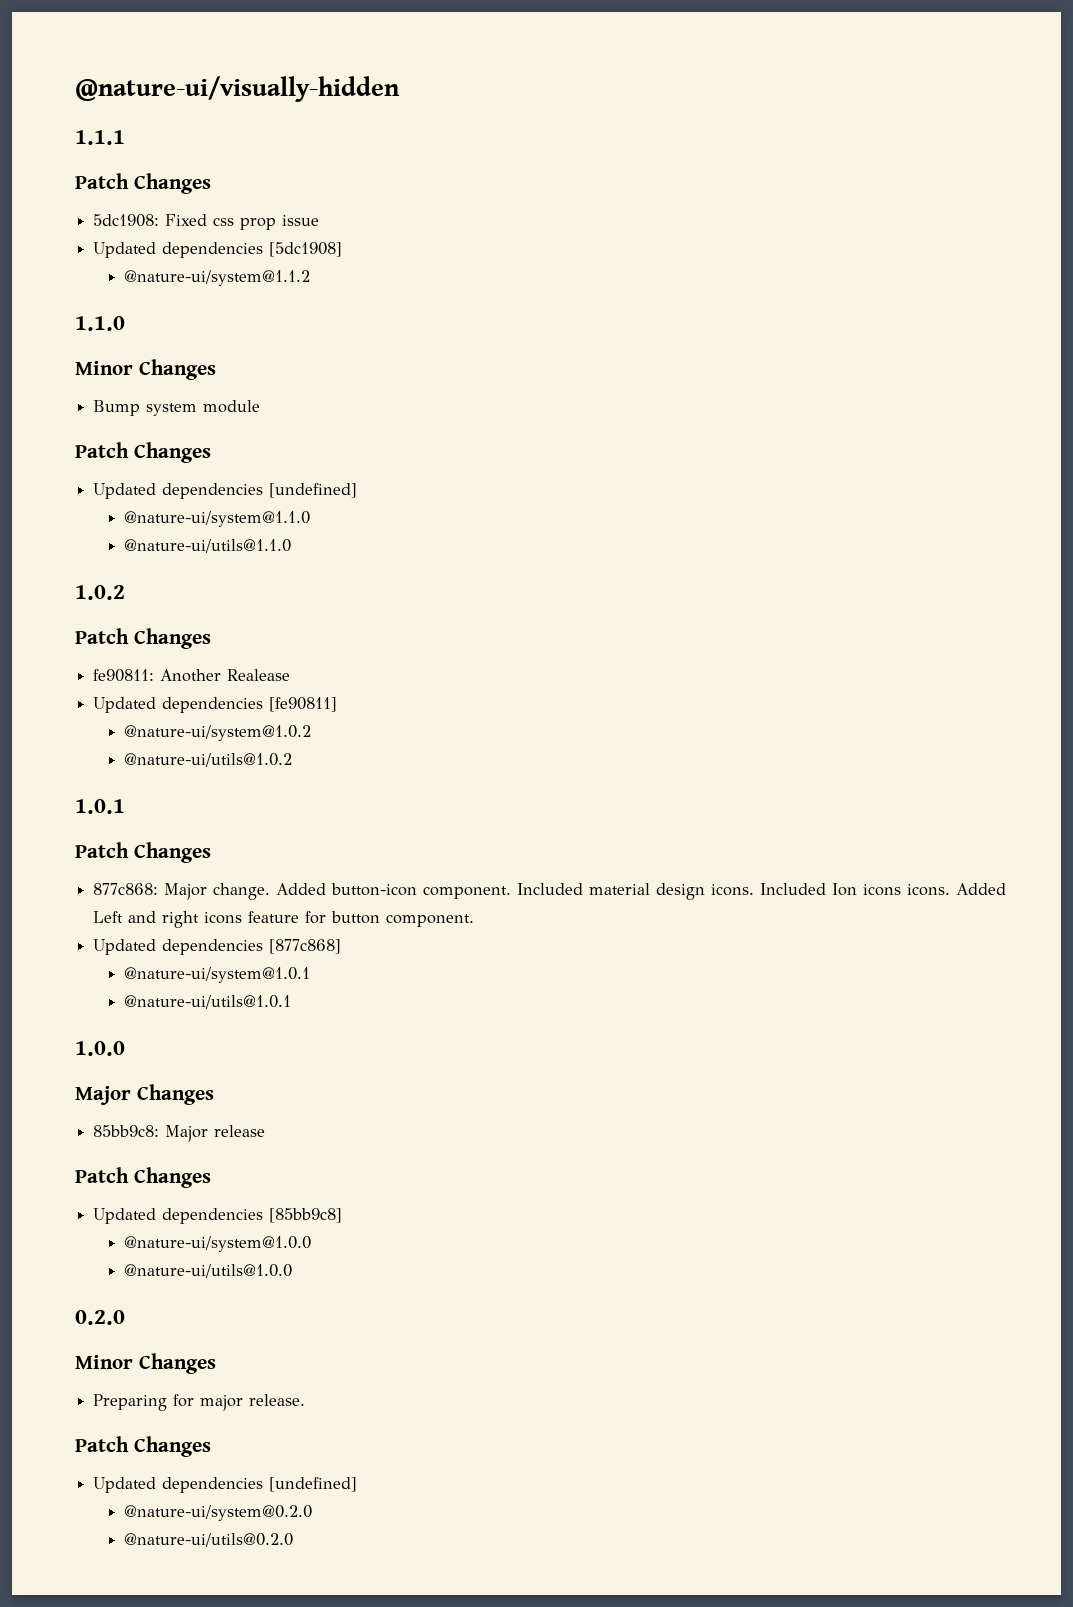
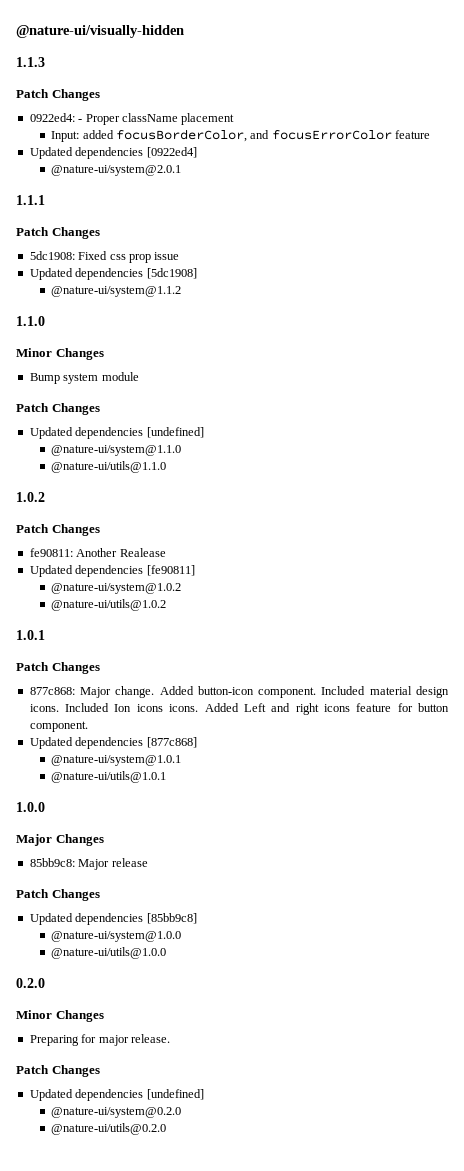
+ 1.1.3
+ Patch Changes
+ 0922ed4: - Proper className placement
+ Input: added focusBorderColor, and focusErrorColor feature
+ Updated dependencies [0922ed4]
+ @nature-ui/system@2.0.1

